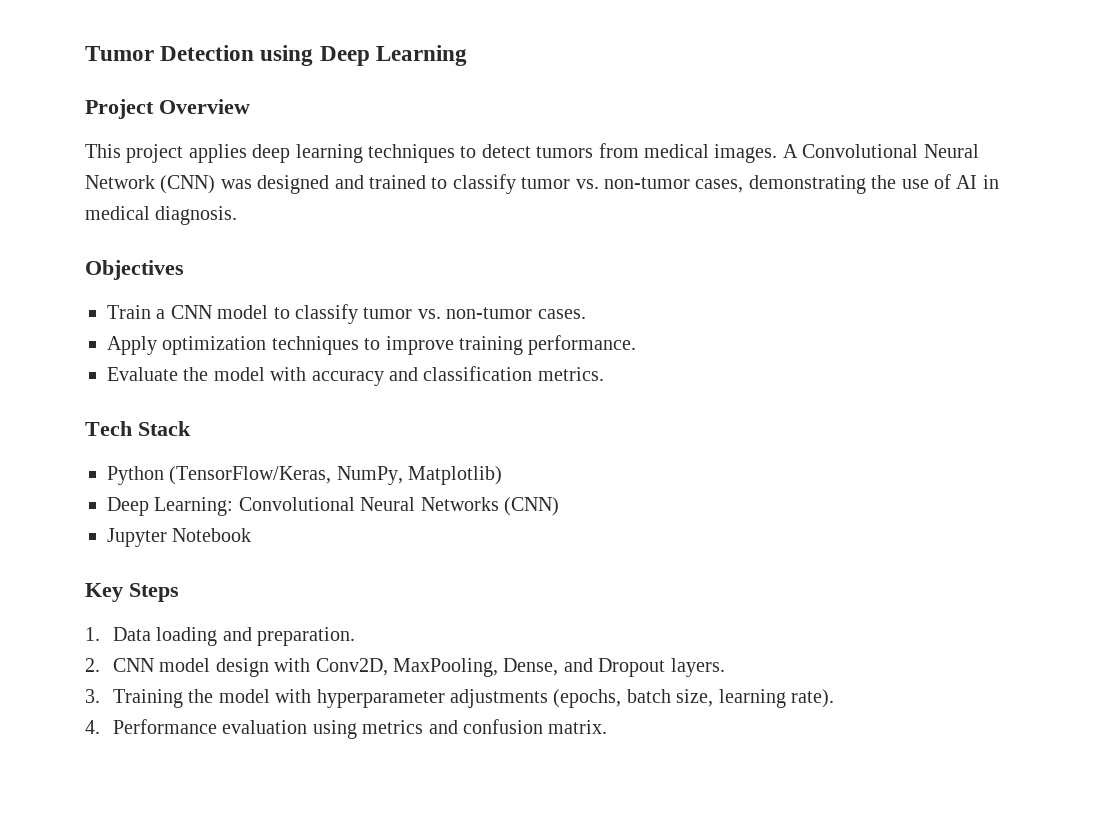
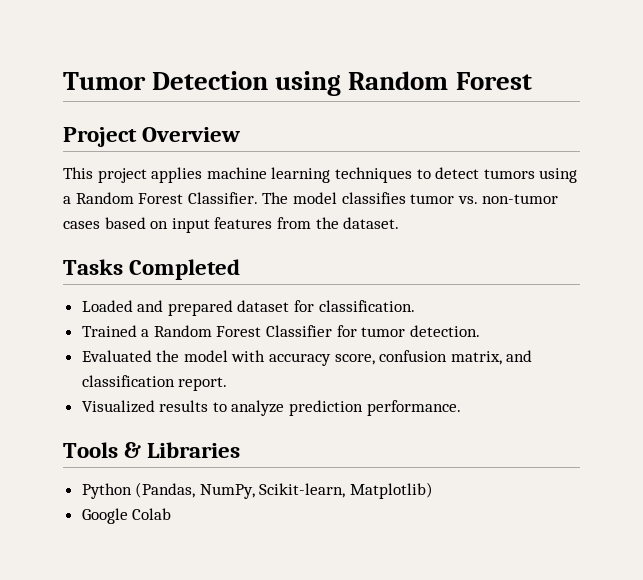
- Tumor Detection using Deep Learning
+ Tumor Detection using Random Forest
- This project applies deep learning techniques to detect tumors from medical images. A Convolutional Neural Network (CNN) was designed and trained to classify tumor vs. non-tumor cases, demonstrating the use of AI in medical diagnosis.
- Objectives
- Train a CNN model to classify tumor vs. non-tumor cases.
- Apply optimization techniques to improve training performance.
- Evaluate the model with accuracy and classification metrics.
- Tech Stack
- Python (TensorFlow/Keras, NumPy, Matplotlib)
- Deep Learning: Convolutional Neural Networks (CNN)
- Jupyter Notebook
- Key Steps
- 1. Data loading and preparation.
- 2. CNN model design with Conv2D, MaxPooling, Dense, and Dropout layers.
- 3. Training the model with hyperparameter adjustments (epochs, batch size, learning rate).
- 4. Performance evaluation using metrics and confusion matrix.
+ This project applies machine learning techniques to detect tumors using a Random Forest Classifier. The model classifies tumor vs. non-tumor cases based on input features from the dataset.
+ Tasks Completed
+ Loaded and prepared dataset for classification.
+ Trained a Random Forest Classifier for tumor detection.
+ Evaluated the model with accuracy score, confusion matrix, and classification report.
+ Visualized results to analyze prediction performance.
+ Tools & Libraries
+ Python (Pandas, NumPy, Scikit-learn, Matplotlib)
+ Google Colab

